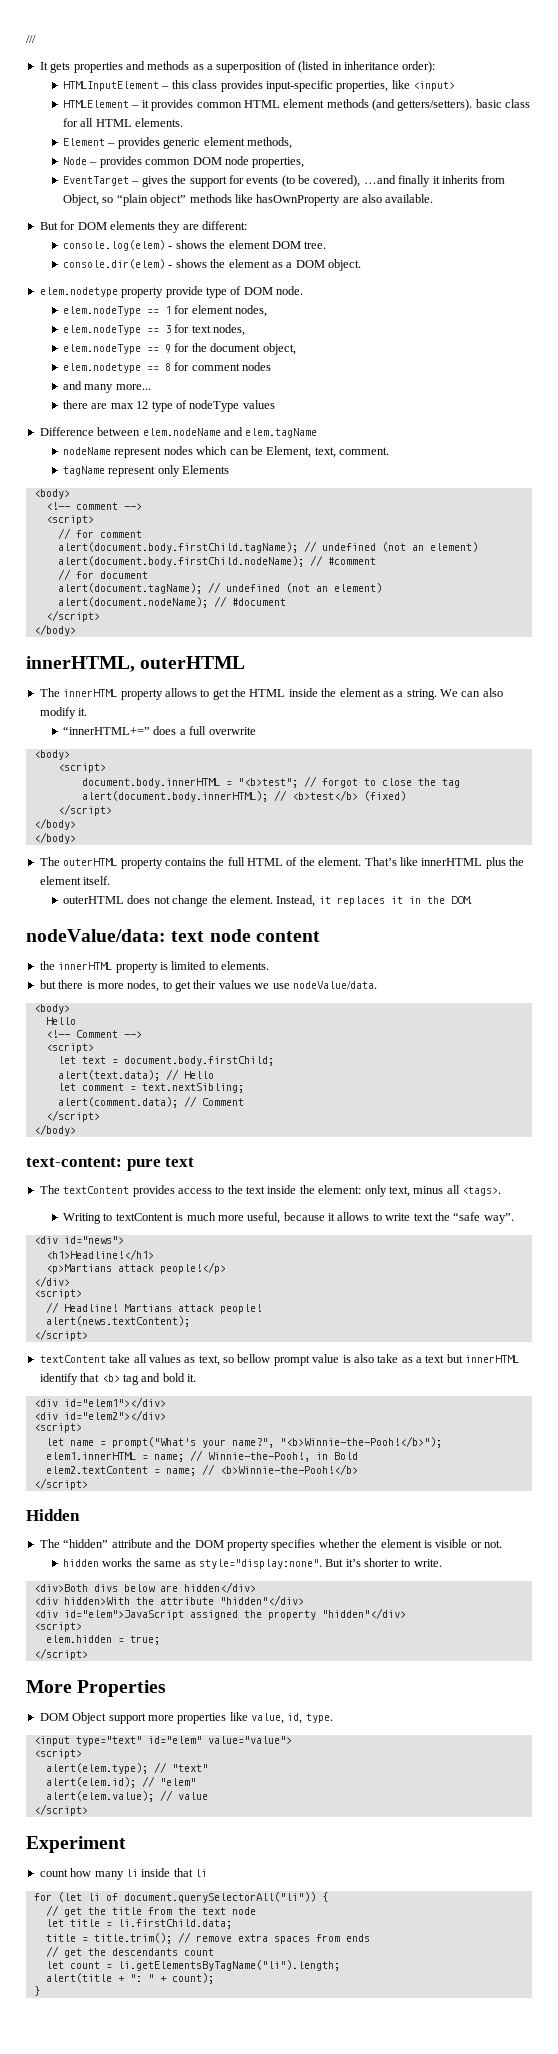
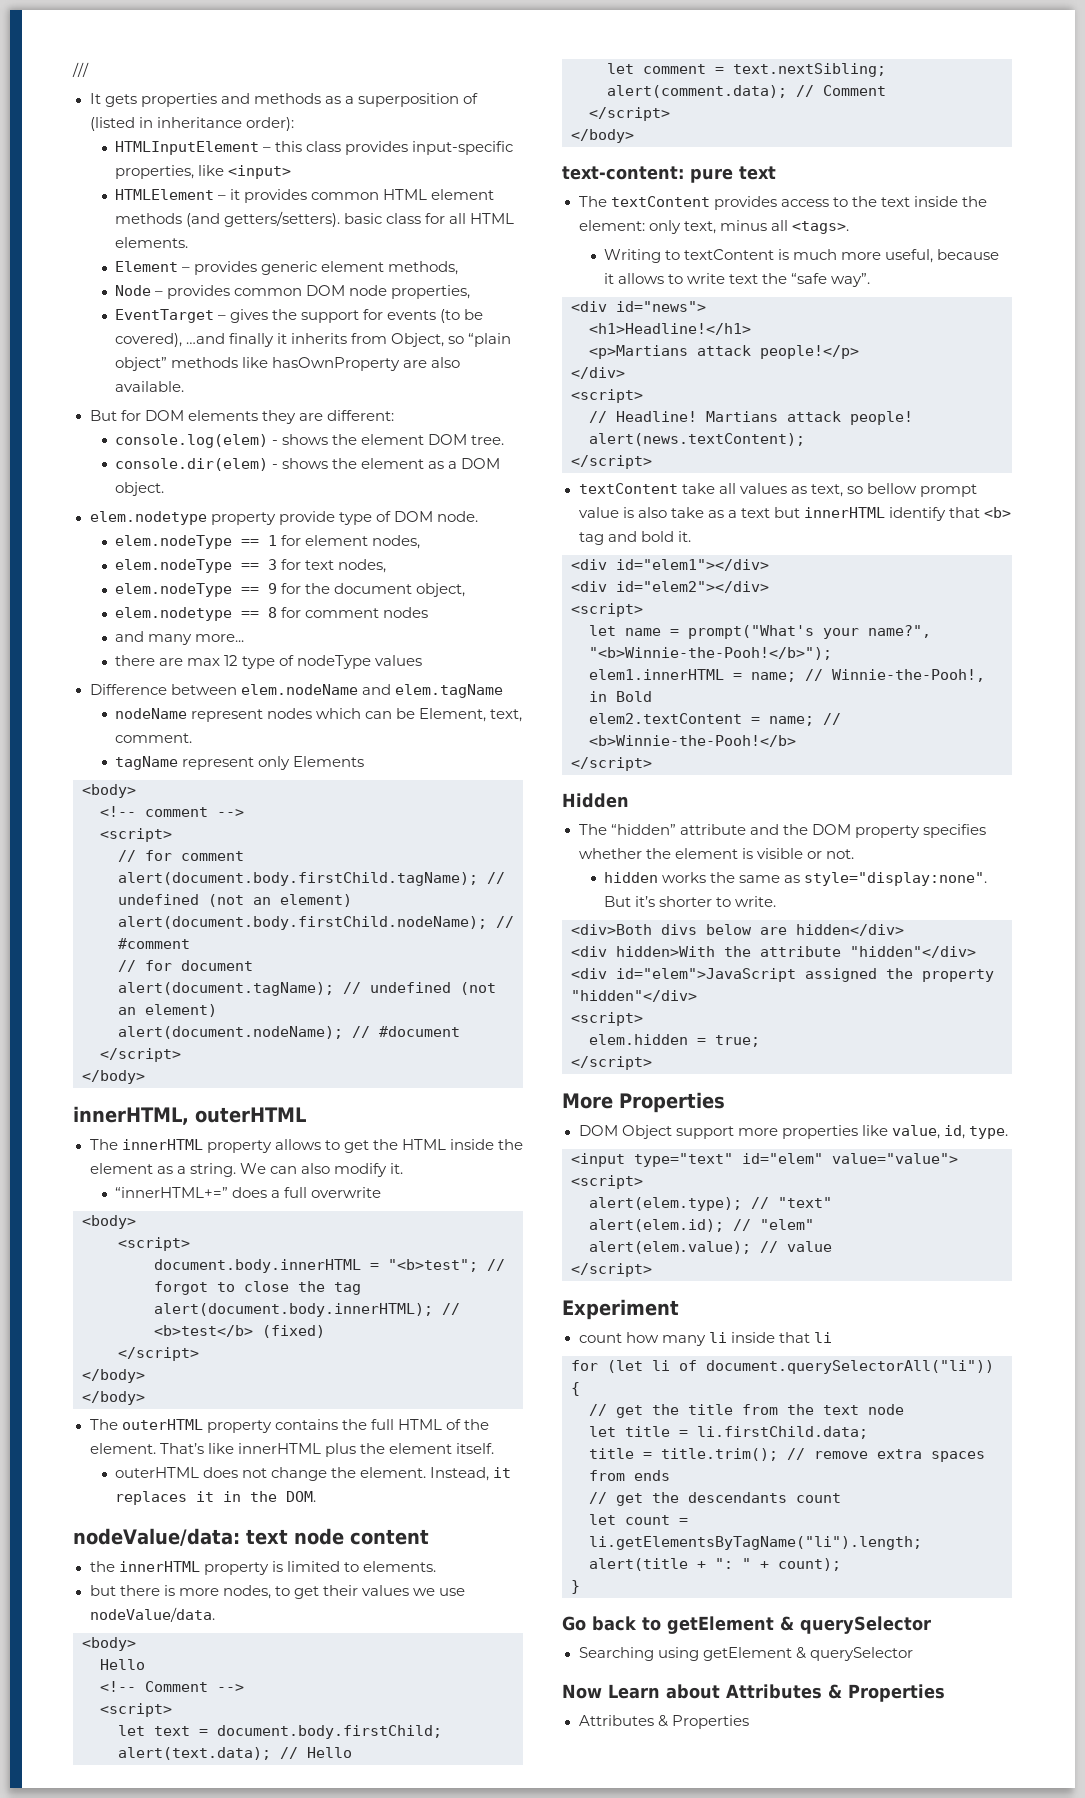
+ Go back to getElement & querySelector
+ Searching using getElement & querySelector
+ Now Learn about Attributes & Properties
+ Attributes & Properties

